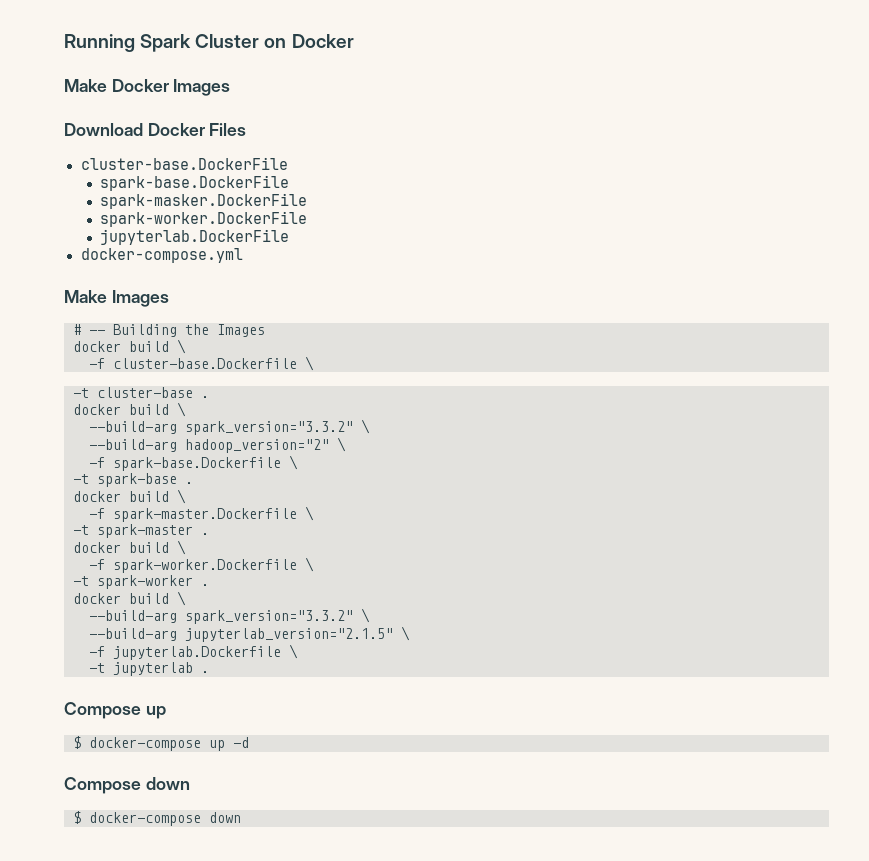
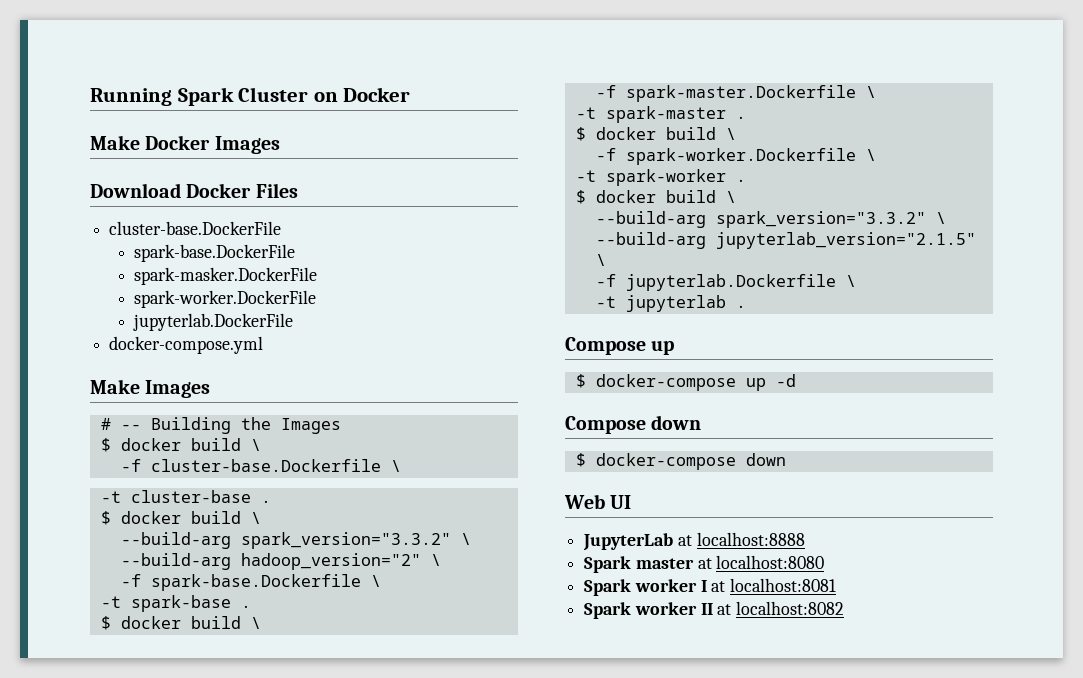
  # -- Building the Images
- docker build \
+ $ docker build \
  -t cluster-base .
- docker build \
+ $ docker build \
  -t spark-base .
- docker build \
+ $ docker build \
  -t spark-master .
- docker build \
+ $ docker build \
  -t spark-worker .
- docker build \
+ $ docker build \
+ Web UI
+ JupyterLab at localhost:8888
+ Spark master at localhost:8080
+ Spark worker I at localhost:8081
+ Spark worker II at localhost:8082

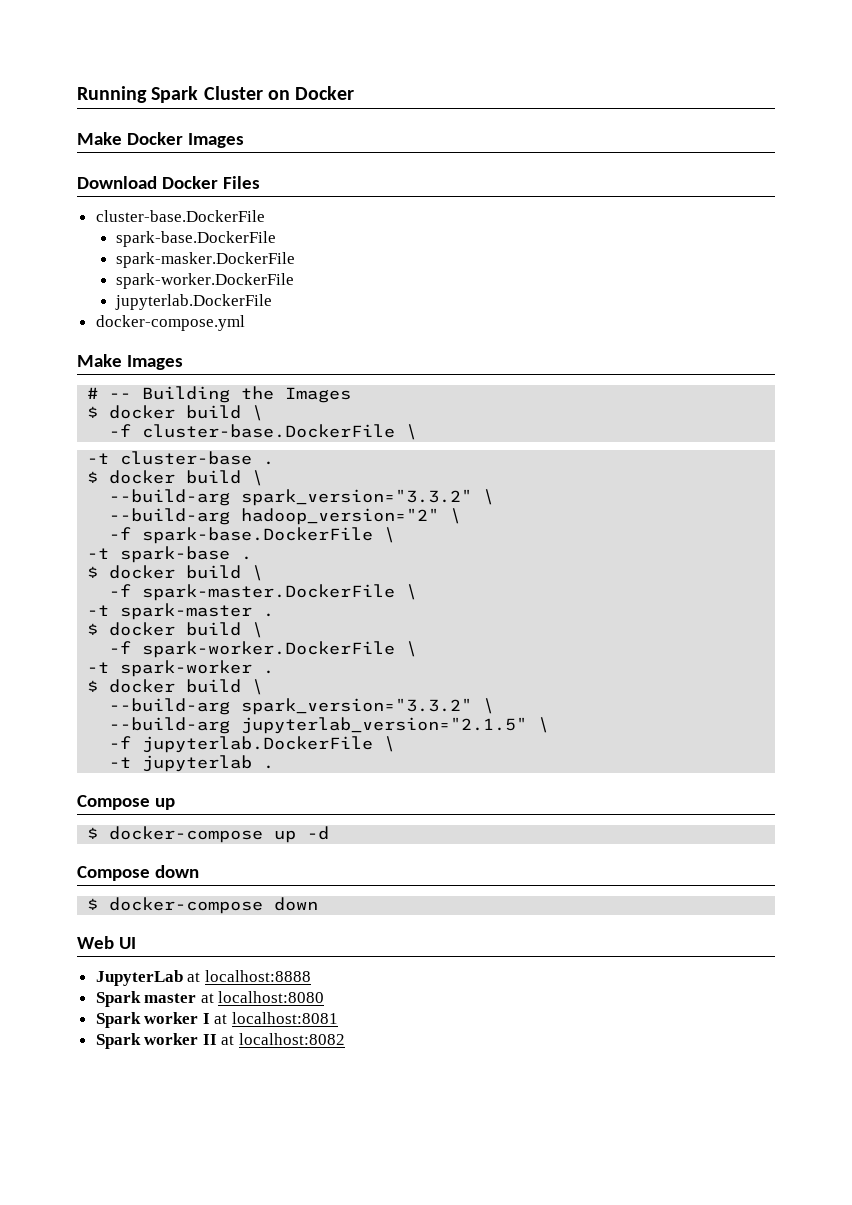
- -f cluster-base.Dockerfile \
+ -f cluster-base.DockerFile \
- -f spark-base.Dockerfile \
+ -f spark-base.DockerFile \
- -f spark-master.Dockerfile \
+ -f spark-master.DockerFile \
- -f spark-worker.Dockerfile \
+ -f spark-worker.DockerFile \
- -f jupyterlab.Dockerfile \
+ -f jupyterlab.DockerFile \

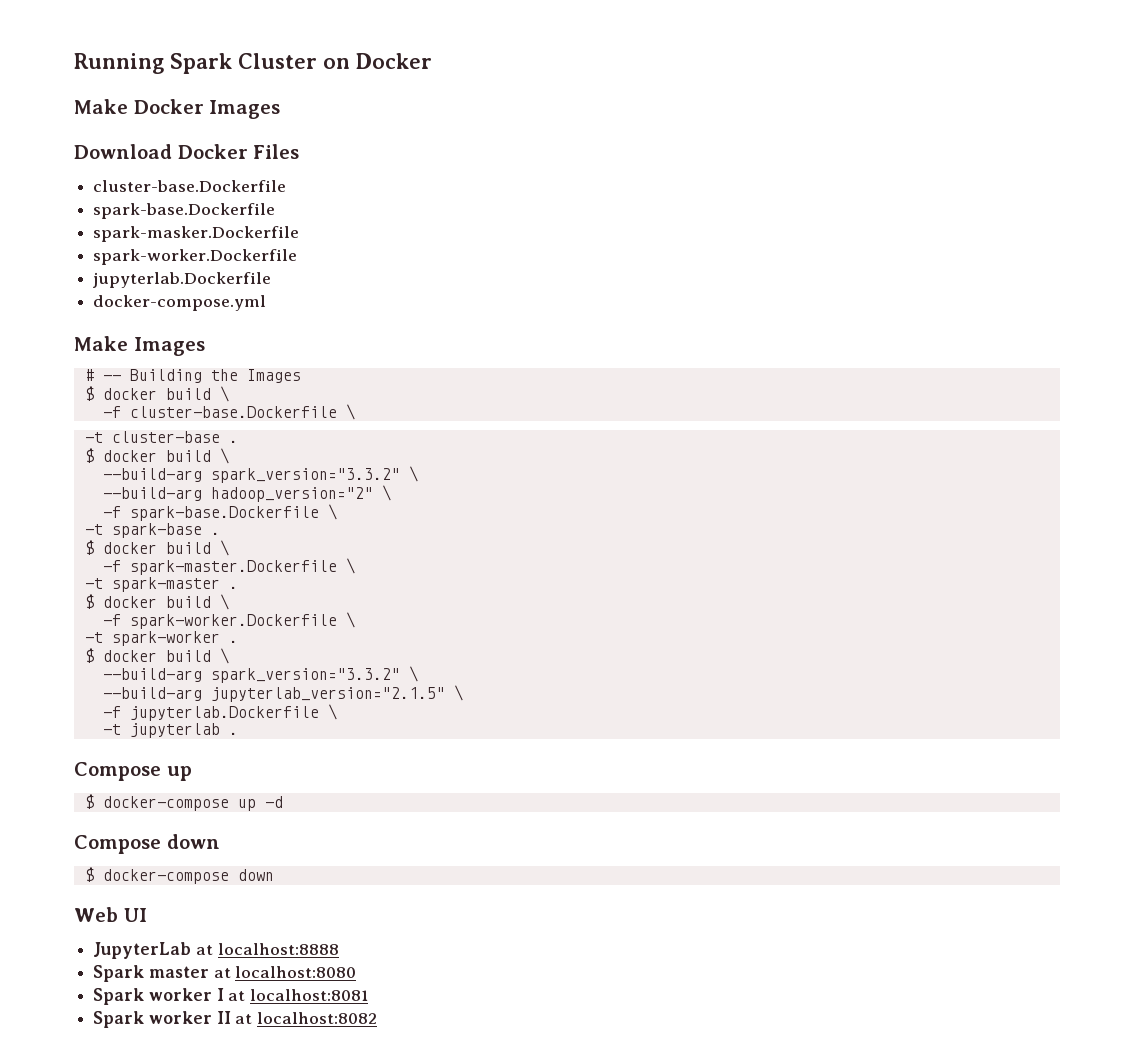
  Download Docker Files
- cluster-base.DockerFile
- spark-base.DockerFile
- spark-masker.DockerFile
- spark-worker.DockerFile
- jupyterlab.DockerFile
+ cluster-base.Dockerfile
+ spark-base.Dockerfile
+ spark-masker.Dockerfile
+ spark-worker.Dockerfile
+ jupyterlab.Dockerfile
- -f cluster-base.DockerFile \
+ -f cluster-base.Dockerfile \
- -f spark-base.DockerFile \
+ -f spark-base.Dockerfile \
- -f spark-master.DockerFile \
+ -f spark-master.Dockerfile \
- -f spark-worker.DockerFile \
+ -f spark-worker.Dockerfile \
- -f jupyterlab.DockerFile \
+ -f jupyterlab.Dockerfile \

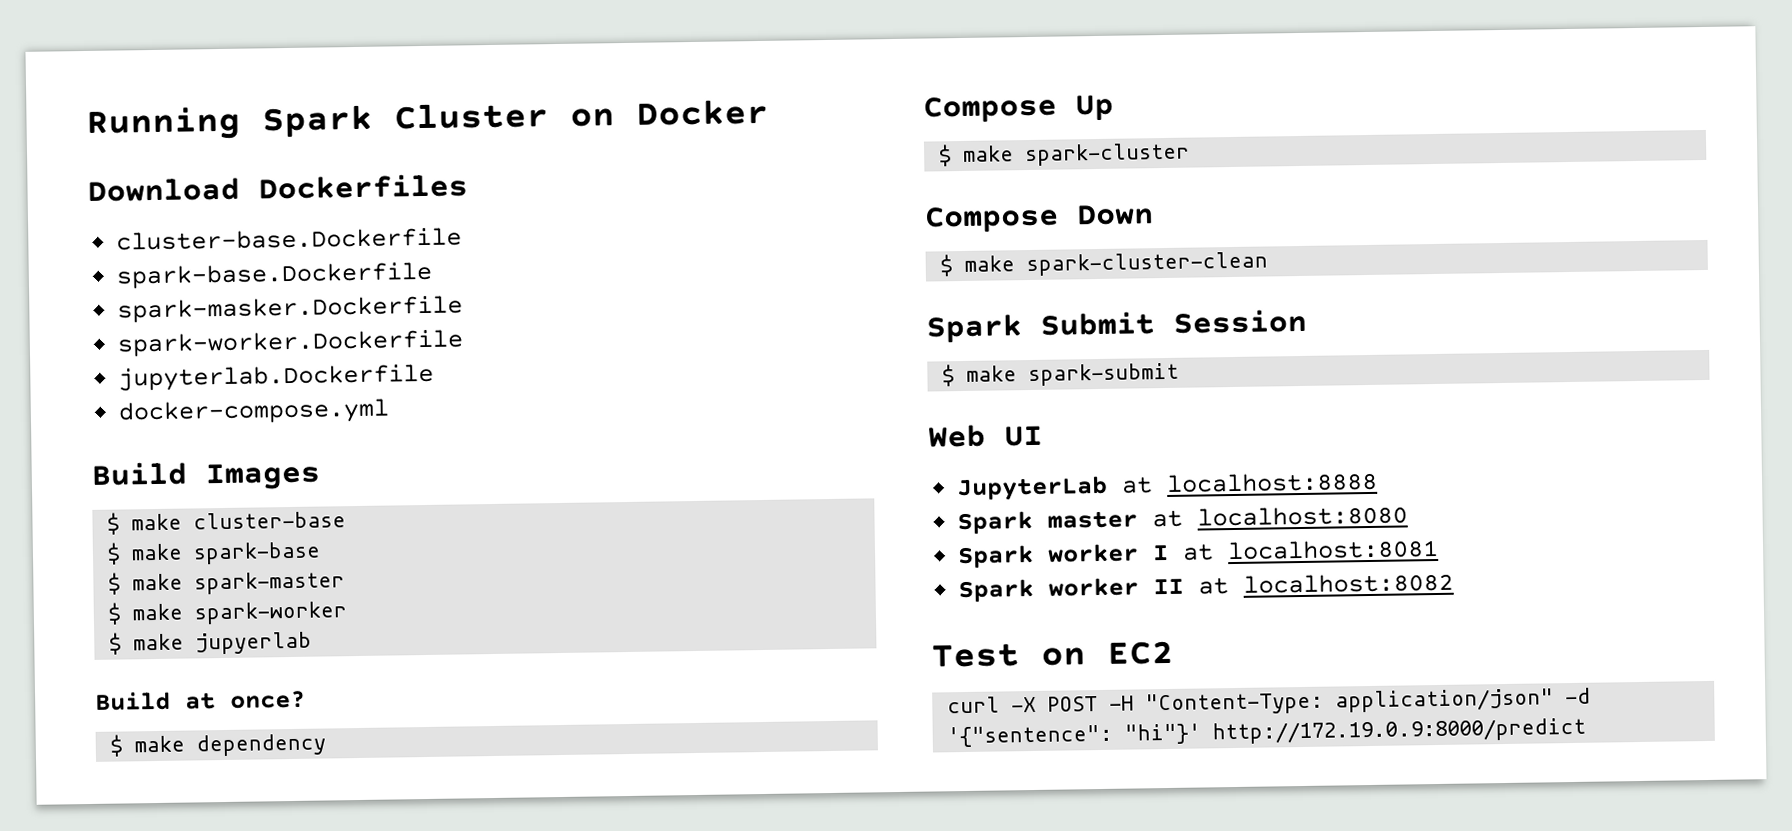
- Make Docker Images
- Download Docker Files
+ Download Dockerfiles
- Make Images
- # -- Building the Images
- $ docker build \
- -f cluster-base.Dockerfile \
- -t cluster-base .
- $ docker build \
- --build-arg spark_version="3.3.2" \
- --build-arg hadoop_version="2" \
- -f spark-base.Dockerfile \
- -t spark-base .
- $ docker build \
- -f spark-master.Dockerfile \
- -t spark-master .
- $ docker build \
- -f spark-worker.Dockerfile \
- -t spark-worker .
- $ docker build \
- --build-arg spark_version="3.3.2" \
- --build-arg jupyterlab_version="2.1.5" \
- -f jupyterlab.Dockerfile \
- -t jupyterlab .
- Compose up
- $ docker-compose up -d
- Compose down
- $ docker-compose down
+ Build Images
+ $ make cluster-base
+ $ make spark-base
+ $ make spark-master
+ $ make spark-worker
+ $ make jupyerlab
+ Build at once?
+ $ make dependency
+ Compose Up
+ $ make spark-cluster
+ Compose Down
+ $ make spark-cluster-clean
+ Spark Submit Session
+ $ make spark-submit
+ Test on EC2
+ curl -X POST -H "Content-Type: application/json" -d '{"sentence": "hi"}' http://172.19.0.9:8000/predict

